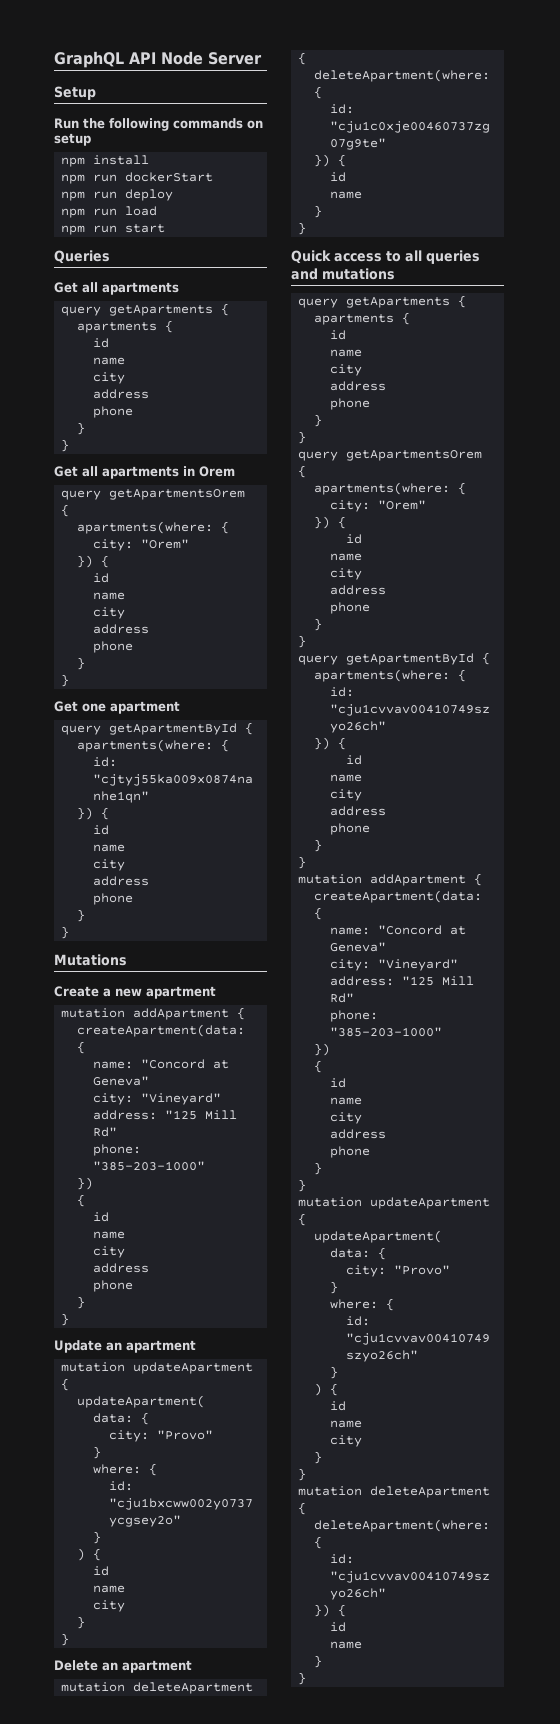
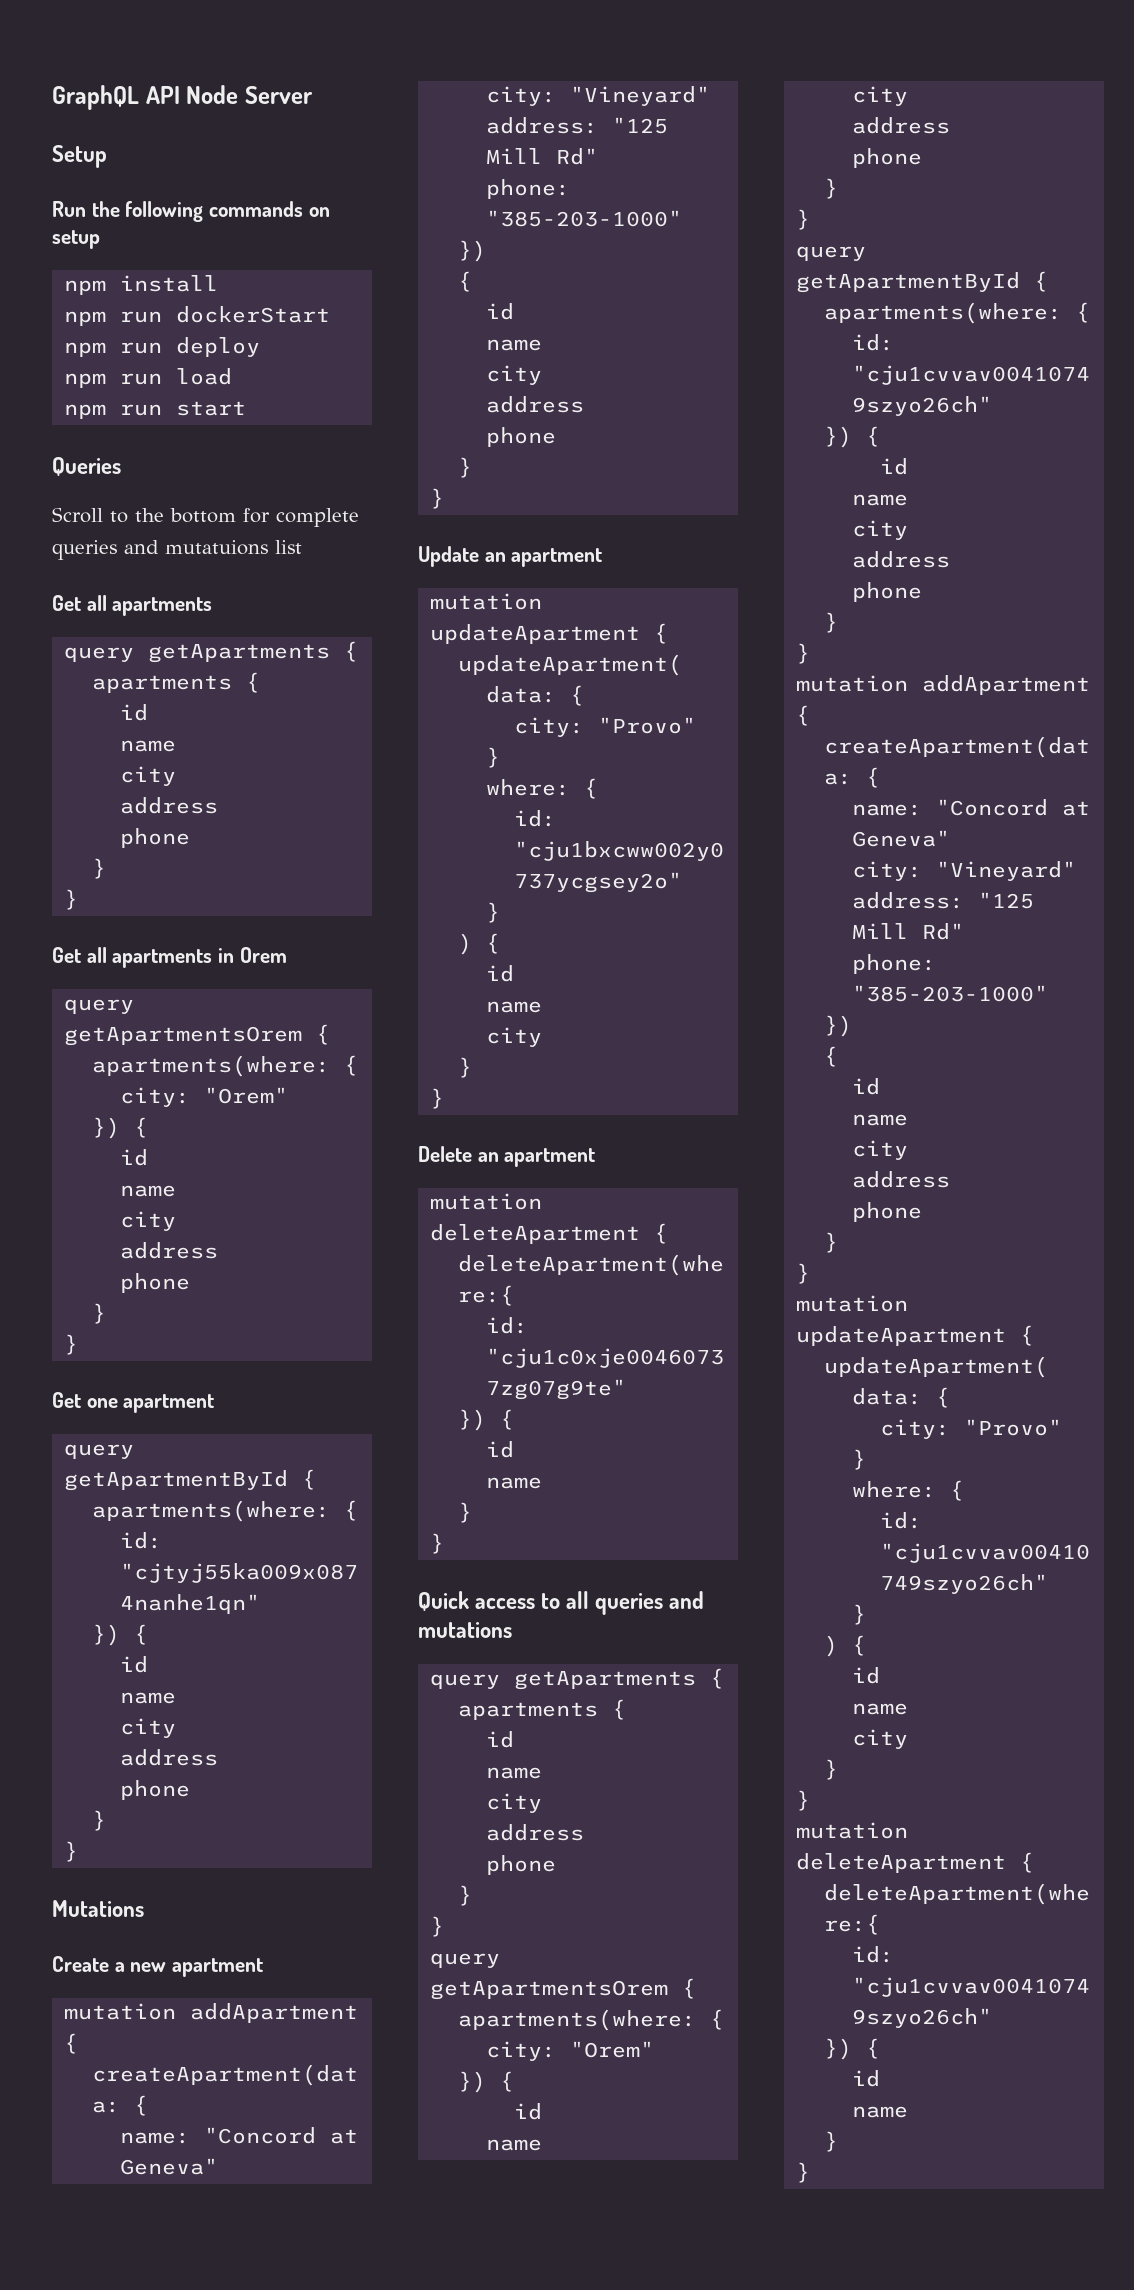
+ Scroll to the bottom for complete queries and mutatuions list

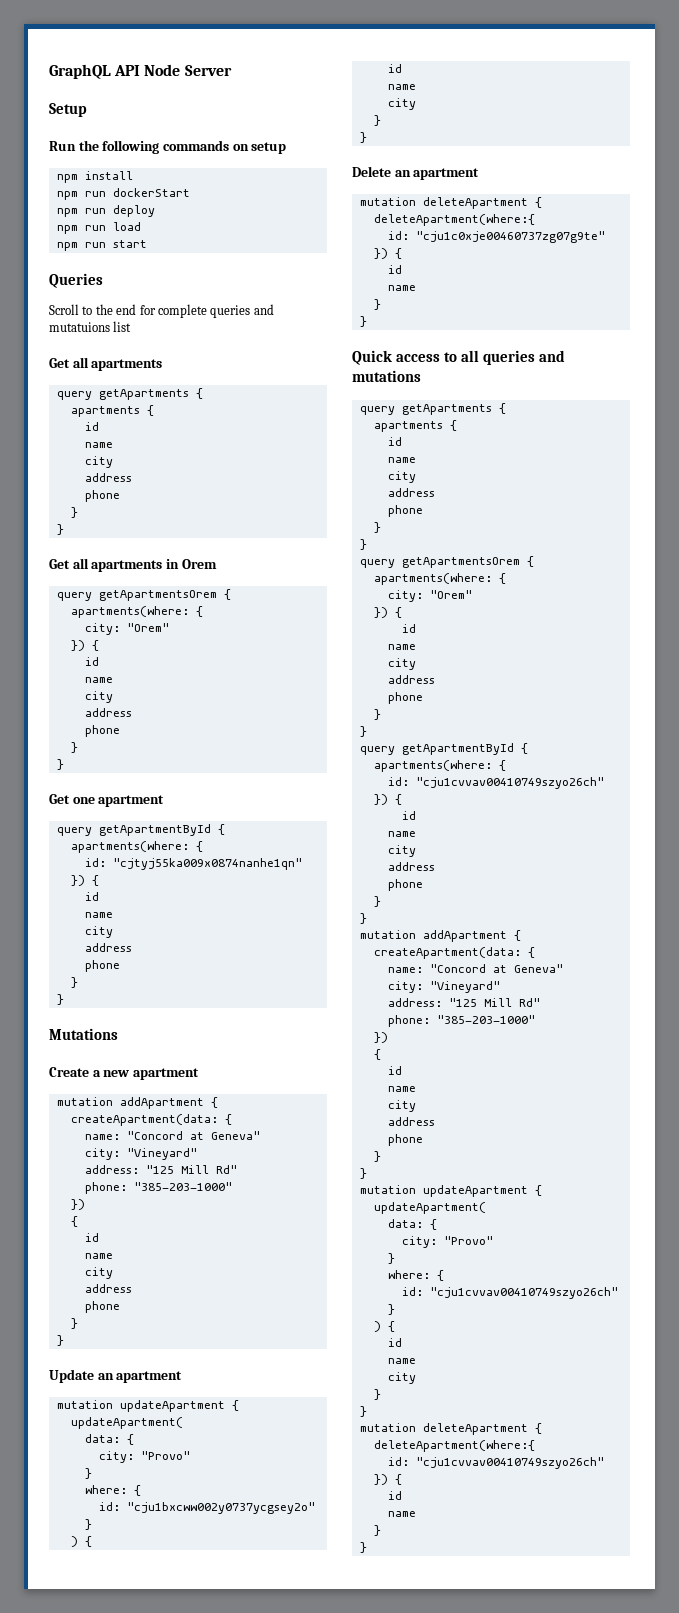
- Scroll to the bottom for complete queries and mutatuions list
+ Scroll to the end for complete queries and mutatuions list

